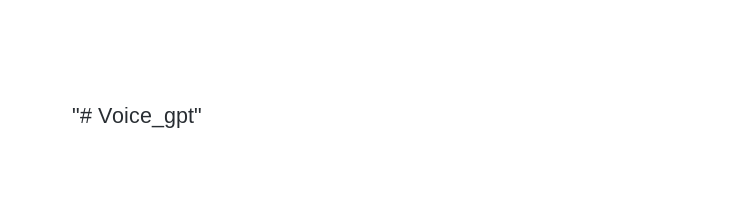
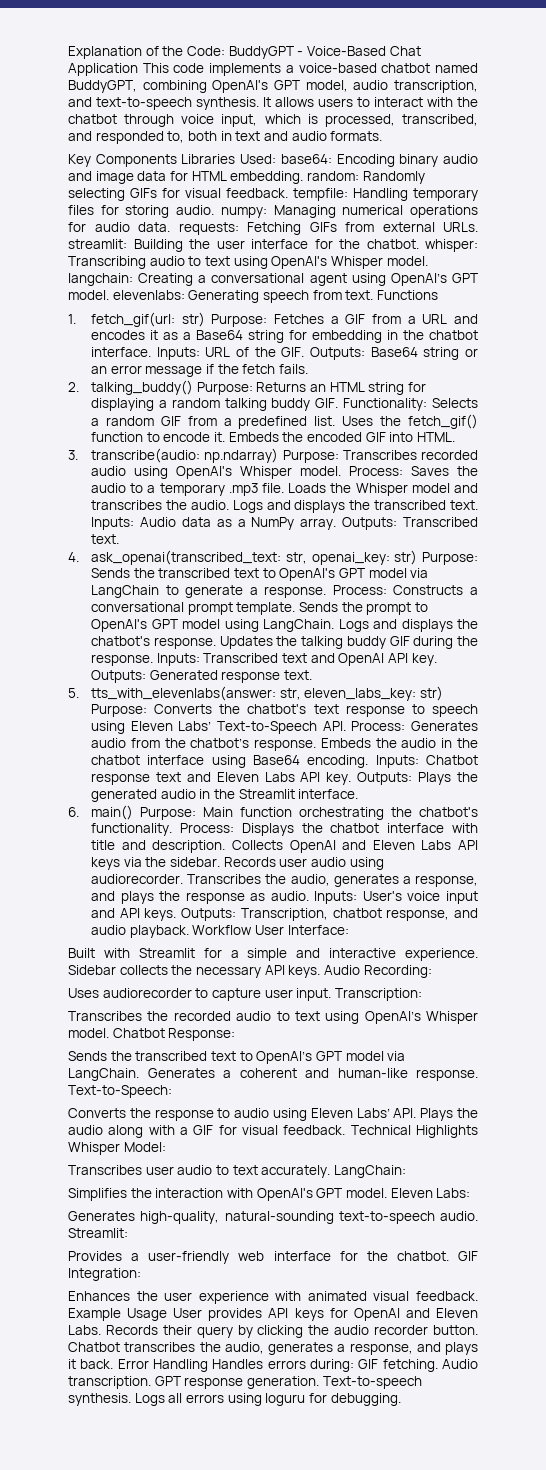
- "# Voice_gpt"
+ Explanation of the Code: BuddyGPT - Voice-Based Chat Application This code implements a voice-based chatbot named BuddyGPT, combining OpenAI's GPT model, audio transcription, and text-to-speech synthesis. It allows users to interact with the chatbot through voice input, which is processed, transcribed, and responded to, both in text and audio formats.
+ Key Components Libraries Used: base64: Encoding binary audio and image data for HTML embedding. random: Randomly selecting GIFs for visual feedback. tempfile: Handling temporary files for storing audio. numpy: Managing numerical operations for audio data. requests: Fetching GIFs from external URLs. streamlit: Building the user interface for the chatbot. whisper: Transcribing audio to text using OpenAI's Whisper model. langchain: Creating a conversational agent using OpenAI’s GPT model. elevenlabs: Generating speech from text. Functions
+ 1. fetch_gif(url: str) Purpose: Fetches a GIF from a URL and encodes it as a Base64 string for embedding in the chatbot interface. Inputs: URL of the GIF. Outputs: Base64 string or an error message if the fetch fails.
+ 2. talking_buddy() Purpose: Returns an HTML string for displaying a random talking buddy GIF. Functionality: Selects a random GIF from a predefined list. Uses the fetch_gif() function to encode it. Embeds the encoded GIF into HTML.
+ 3. transcribe(audio: np.ndarray) Purpose: Transcribes recorded audio using OpenAI's Whisper model. Process: Saves the audio to a temporary .mp3 file. Loads the Whisper model and transcribes the audio. Logs and displays the transcribed text. Inputs: Audio data as a NumPy array. Outputs: Transcribed text.
+ 4. ask_openai(transcribed_text: str, openai_key: str) Purpose: Sends the transcribed text to OpenAI's GPT model via LangChain to generate a response. Process: Constructs a conversational prompt template. Sends the prompt to OpenAI's GPT model using LangChain. Logs and displays the chatbot's response. Updates the talking buddy GIF during the response. Inputs: Transcribed text and OpenAI API key. Outputs: Generated response text.
+ 5. tts_with_elevenlabs(answer: str, eleven_labs_key: str) Purpose: Converts the chatbot's text response to speech using Eleven Labs’ Text-to-Speech API. Process: Generates audio from the chatbot’s response. Embeds the audio in the chatbot interface using Base64 encoding. Inputs: Chatbot response text and Eleven Labs API key. Outputs: Plays the generated audio in the Streamlit interface.
+ 6. main() Purpose: Main function orchestrating the chatbot's functionality. Process: Displays the chatbot interface with title and description. Collects OpenAI and Eleven Labs API keys via the sidebar. Records user audio using audiorecorder. Transcribes the audio, generates a response, and plays the response as audio. Inputs: User's voice input and API keys. Outputs: Transcription, chatbot response, and audio playback. Workflow User Interface:
+ Built with Streamlit for a simple and interactive experience. Sidebar collects the necessary API keys. Audio Recording:
+ Uses audiorecorder to capture user input. Transcription:
+ Transcribes the recorded audio to text using OpenAI’s Whisper model. Chatbot Response:
+ Sends the transcribed text to OpenAI’s GPT model via LangChain. Generates a coherent and human-like response. Text-to-Speech:
+ Converts the response to audio using Eleven Labs’ API. Plays the audio along with a GIF for visual feedback. Technical Highlights Whisper Model:
+ Transcribes user audio to text accurately. LangChain:
+ Simplifies the interaction with OpenAI's GPT model. Eleven Labs:
+ Generates high-quality, natural-sounding text-to-speech audio. Streamlit:
+ Provides a user-friendly web interface for the chatbot. GIF Integration:
+ Enhances the user experience with animated visual feedback. Example Usage User provides API keys for OpenAI and Eleven Labs. Records their query by clicking the audio recorder button. Chatbot transcribes the audio, generates a response, and plays it back. Error Handling Handles errors during: GIF fetching. Audio transcription. GPT response generation. Text-to-speech synthesis. Logs all errors using loguru for debugging.

